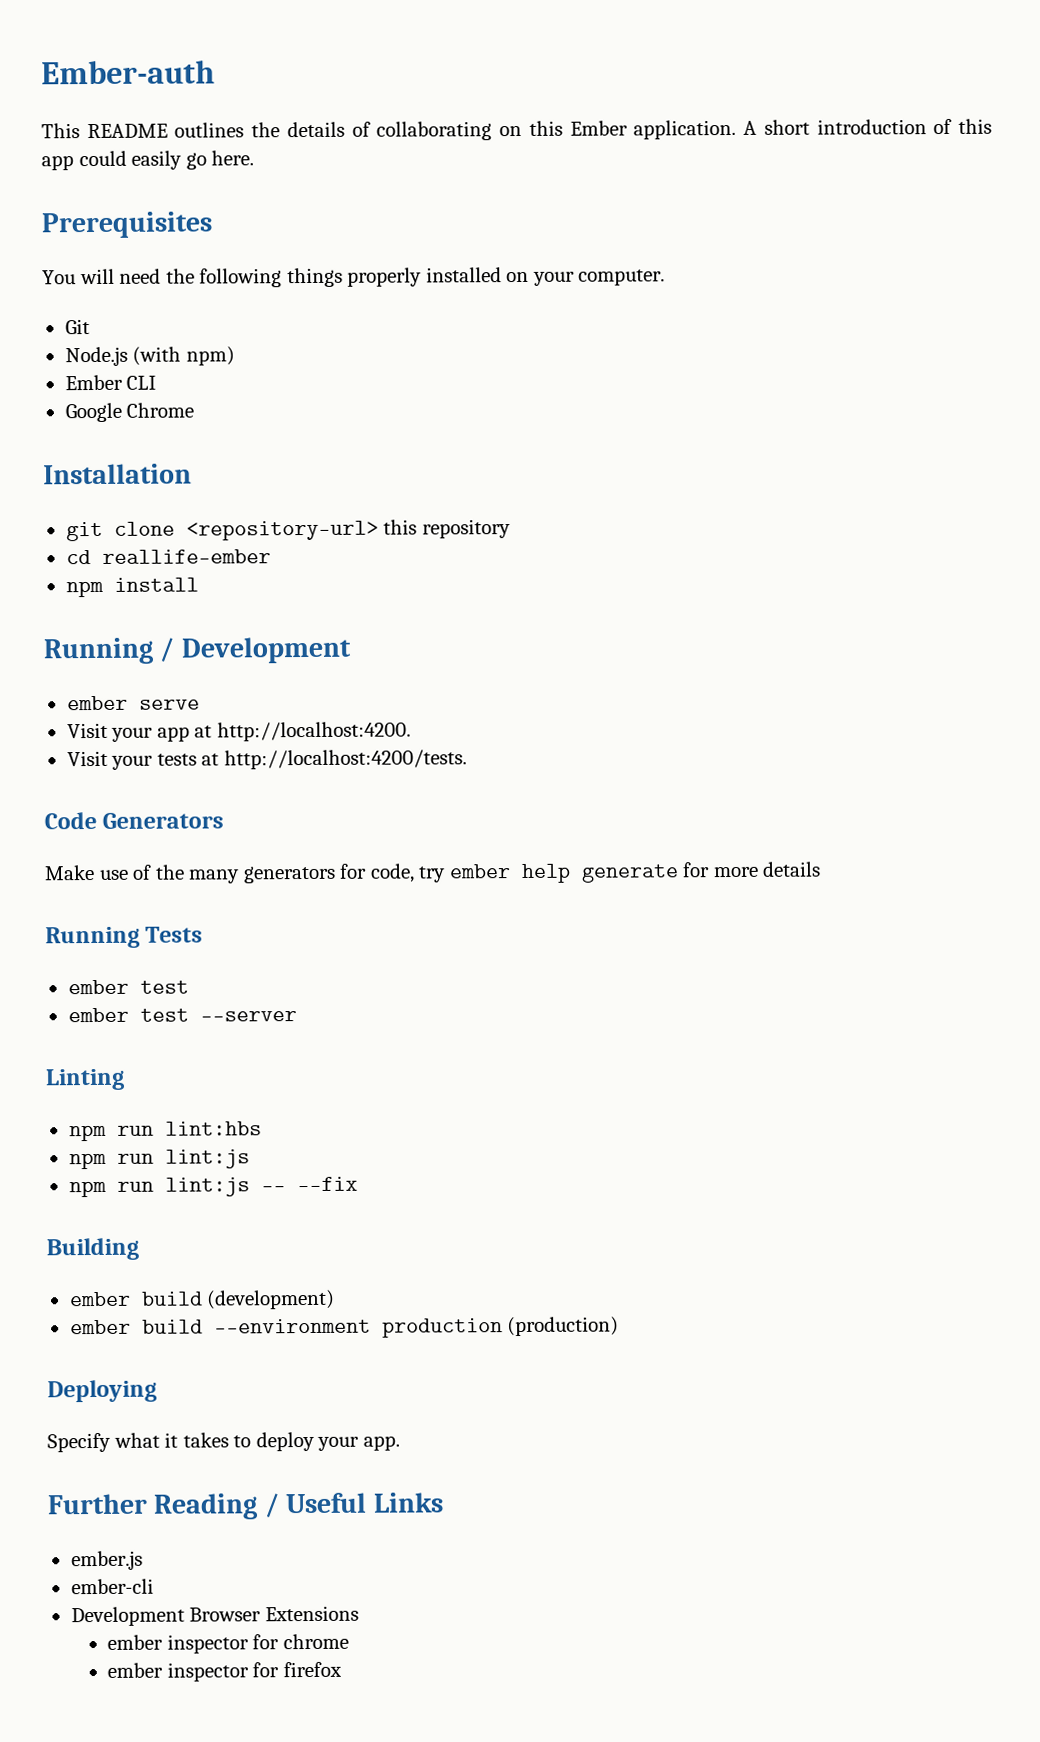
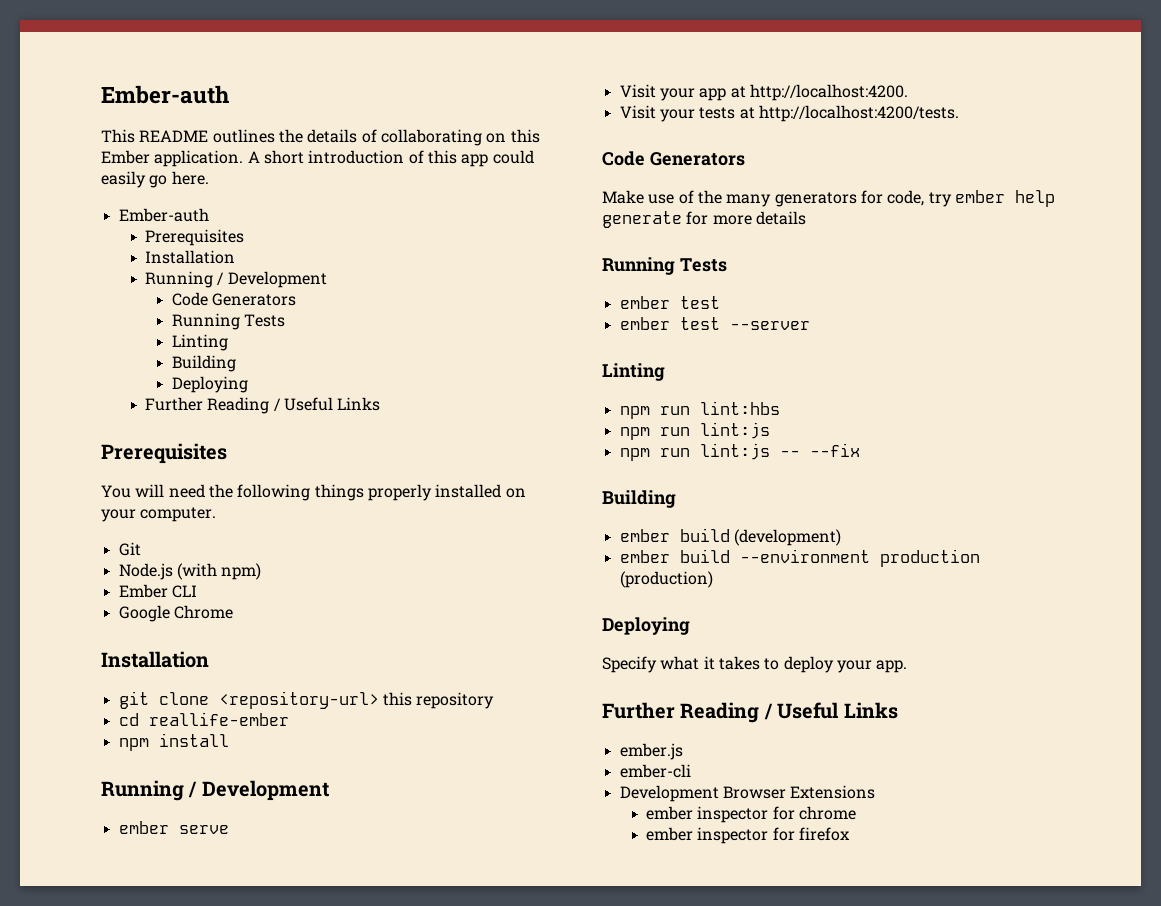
  A short introduction of this app could easily go here.
+ Ember-auth
+ Prerequisites
+ Installation
+ Running / Development
+ Code Generators
+ Running Tests
+ Linting
+ Building
+ Deploying
+ Further Reading / Useful Links

